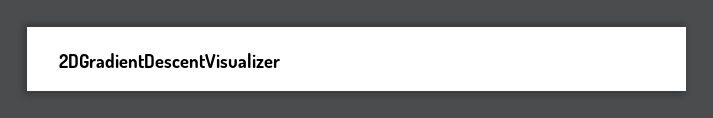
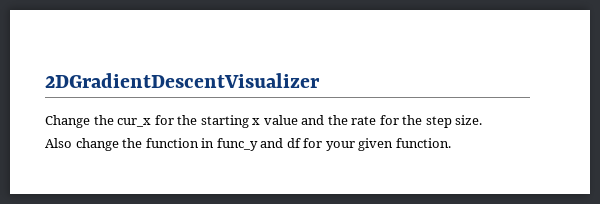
+ Change the cur_x for the starting x value and the rate for the step size.
+ Also change the function in func_y and df for your given function.

